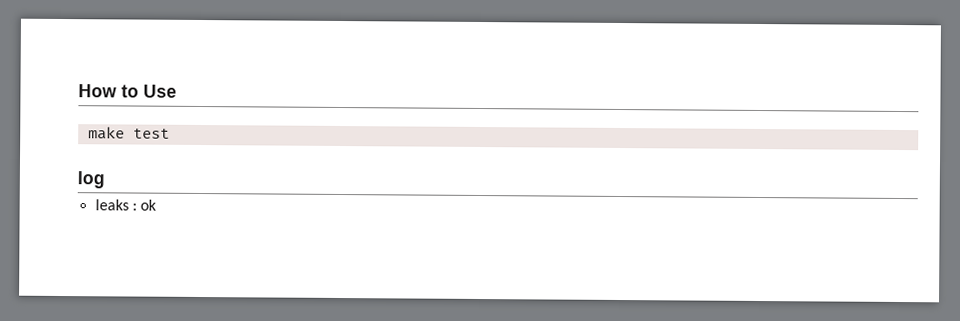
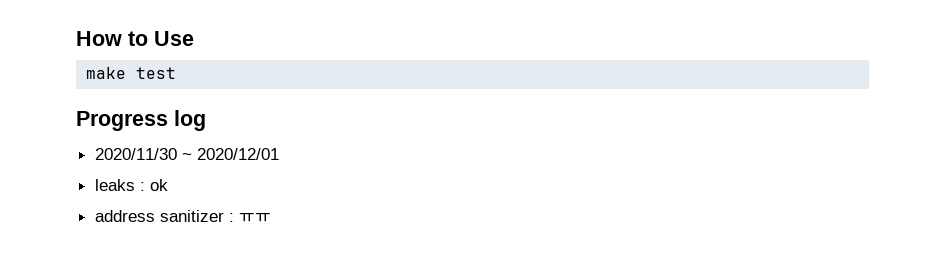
- log
+ Progress log
+ 2020/11/30 ~ 2020/12/01
+ address sanitizer : ㅠㅠ

